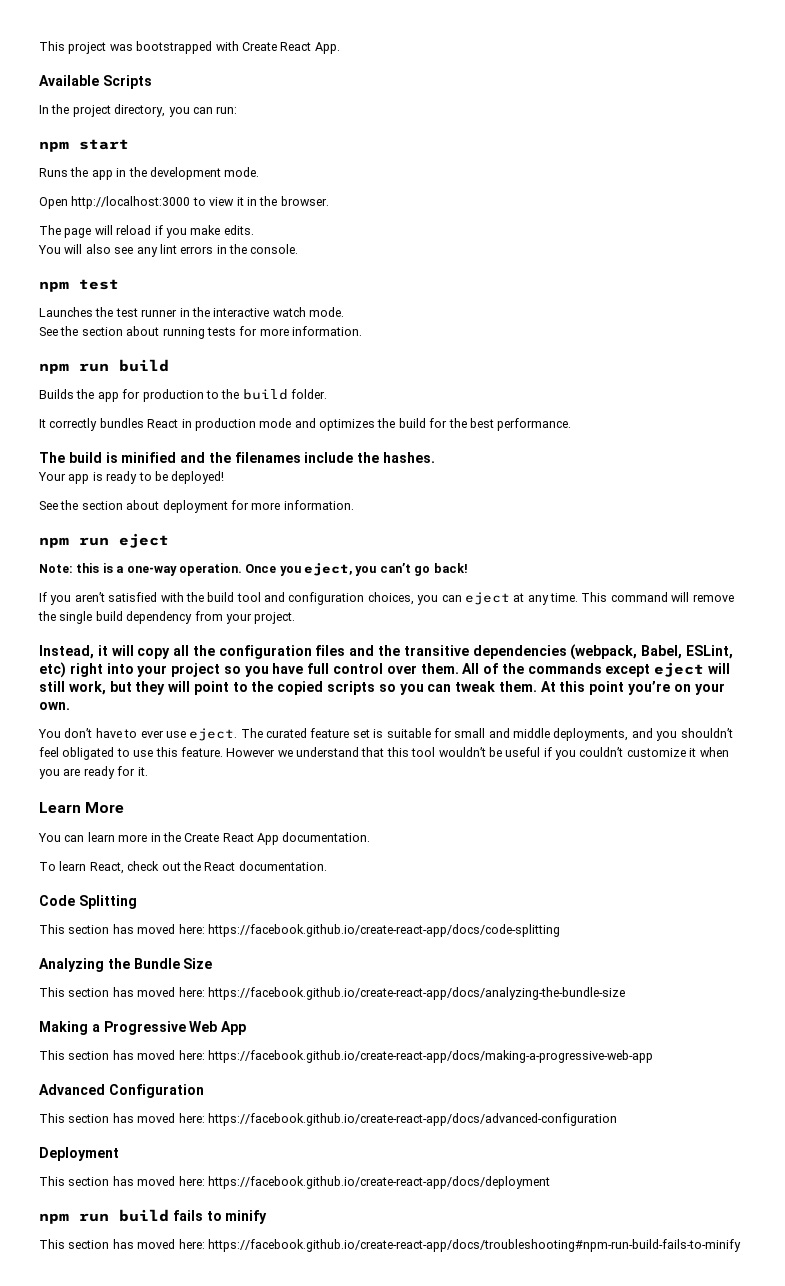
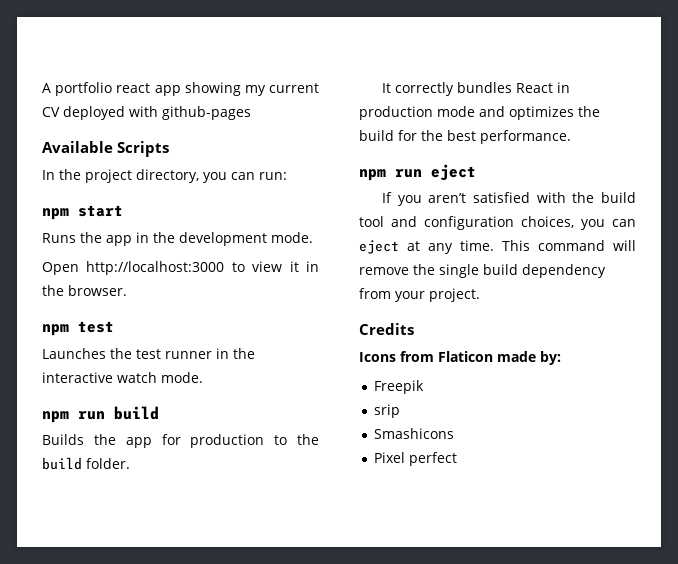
- This project was bootstrapped with Create React App.
+ A portfolio react app showing my current CV deployed with github-pages
- The page will reload if you make edits.
- You will also see any lint errors in the console.
- See the section about running tests for more information.
- The build is minified and the filenames include the hashes.
- Your app is ready to be deployed!
- See the section about deployment for more information.
  npm run eject
- Note: this is a one-way operation. Once you eject, you can’t go back!
- Instead, it will copy all the configuration files and the transitive dependencies (webpack, Babel, ESLint, etc) right into your project so you have full control over them. All of the commands except eject will still work, but they will point to the copied scripts so you can tweak them. At this point you’re on your own.
- You don’t have to ever use eject. The curated feature set is suitable for small and middle deployments, and you shouldn’t feel obligated to use this feature. However we understand that this tool wouldn’t be useful if you couldn’t customize it when you are ready for it.
- Learn More
- You can learn more in the Create React App documentation.
- To learn React, check out the React documentation.
- Code Splitting
- This section has moved here: https://facebook.github.io/create-react-app/docs/code-splitting
- Analyzing the Bundle Size
- This section has moved here: https://facebook.github.io/create-react-app/docs/analyzing-the-bundle-size
- Making a Progressive Web App
- This section has moved here: https://facebook.github.io/create-react-app/docs/making-a-progressive-web-app
- Advanced Configuration
- This section has moved here: https://facebook.github.io/create-react-app/docs/advanced-configuration
- Deployment
- This section has moved here: https://facebook.github.io/create-react-app/docs/deployment
- npm run build fails to minify
- This section has moved here: https://facebook.github.io/create-react-app/docs/troubleshooting#npm-run-build-fails-to-minify
+ Credits
+ Icons from Flaticon made by:
+ Freepik
+ srip
+ Smashicons
+ Pixel perfect

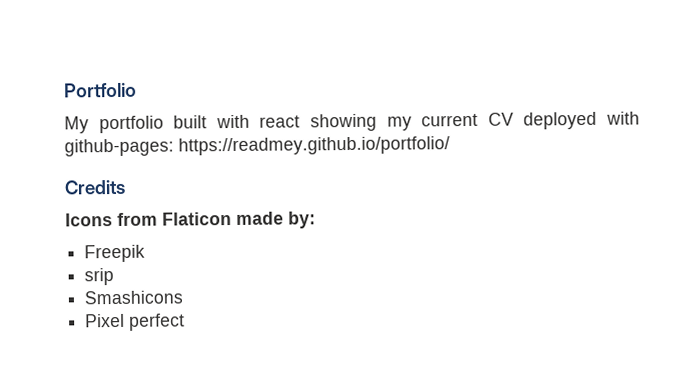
- A portfolio react app showing my current CV deployed with github-pages
- Available Scripts
- In the project directory, you can run:
- npm start
- Runs the app in the development mode.
- Open http://localhost:3000 to view it in the browser.
- npm test
- Launches the test runner in the interactive watch mode.
- npm run build
- Builds the app for production to the build folder.
- It correctly bundles React in production mode and optimizes the build for the best performance.
- npm run eject
- If you aren’t satisfied with the build tool and configuration choices, you can eject at any time. This command will remove the single build dependency from your project.
+ Portfolio
+ My portfolio built with react showing my current CV deployed with github-pages: https://readmey.github.io/portfolio/

